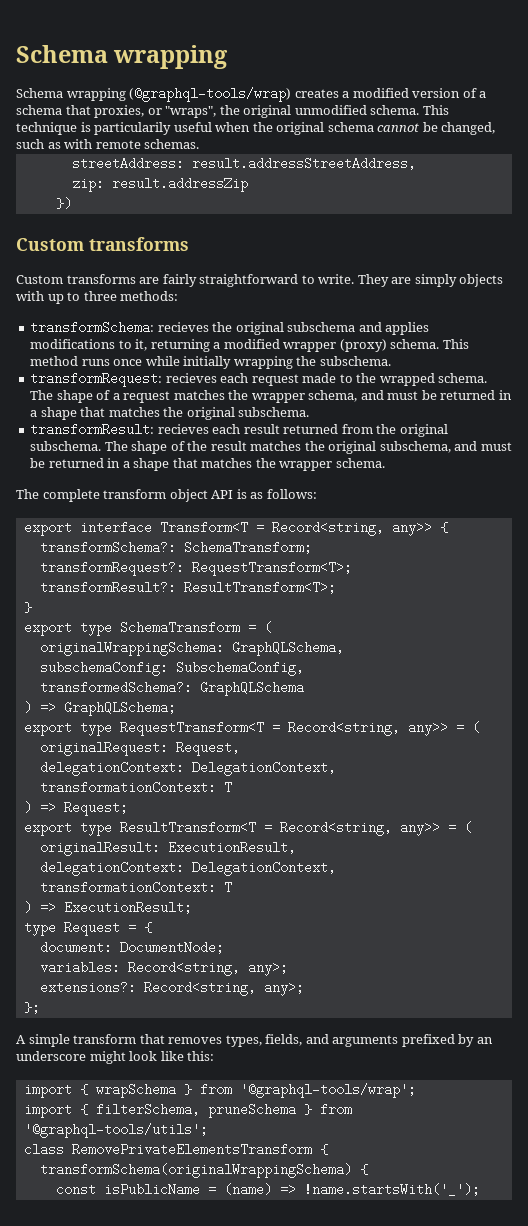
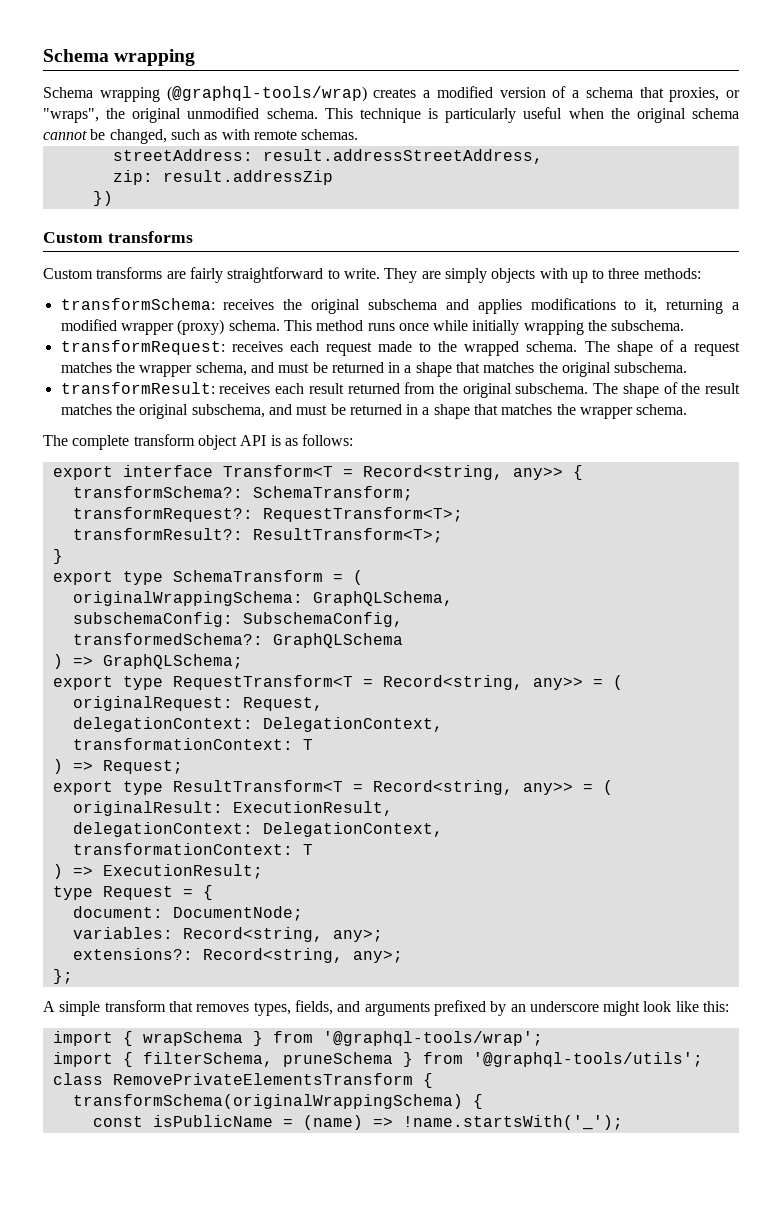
- This technique is particularily useful when the original schema cannot be changed, such as with remote schemas.
+ This technique is particularly useful when the original schema cannot be changed, such as with remote schemas.
- transformSchema: recieves the original subschema and applies modifications to it, returning a modified wrapper (proxy) schema.
+ transformSchema: receives the original subschema and applies modifications to it, returning a modified wrapper (proxy) schema.
- transformRequest: recieves each request made to the wrapped schema.
+ transformRequest: receives each request made to the wrapped schema.
- transformResult: recieves each result returned from the original subschema.
+ transformResult: receives each result returned from the original subschema.

